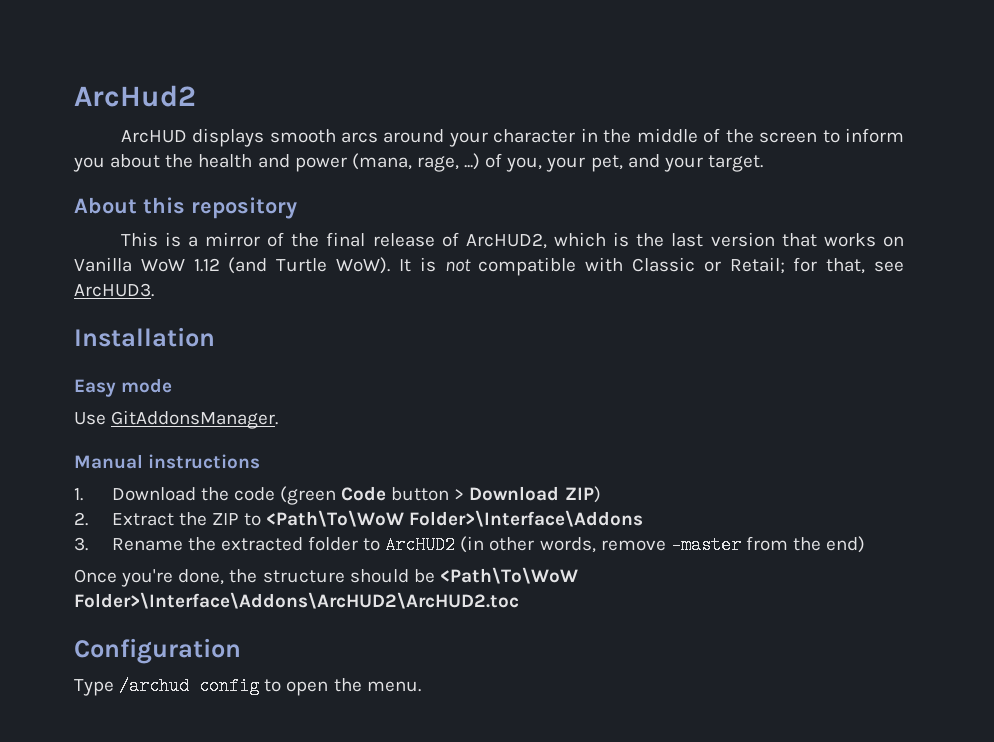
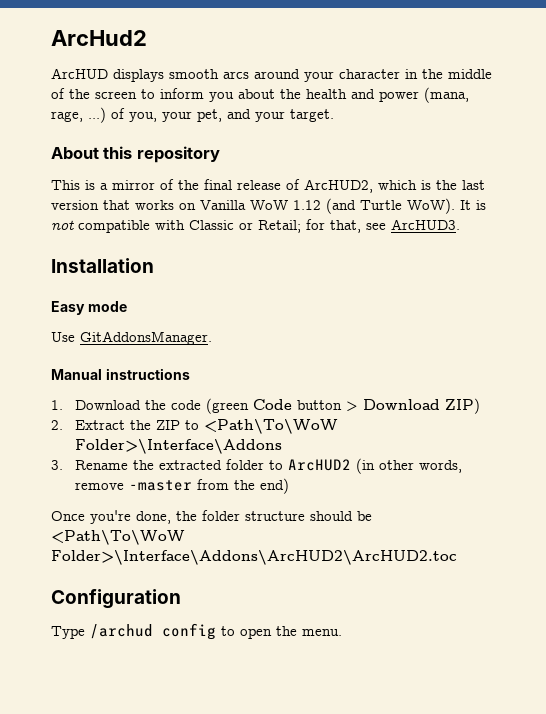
- Once you're done, the structure should be <Path\To\WoW Folder>\Interface\Addons\ArcHUD2\ArcHUD2.toc
+ Once you're done, the folder structure should be <Path\To\WoW Folder>\Interface\Addons\ArcHUD2\ArcHUD2.toc

